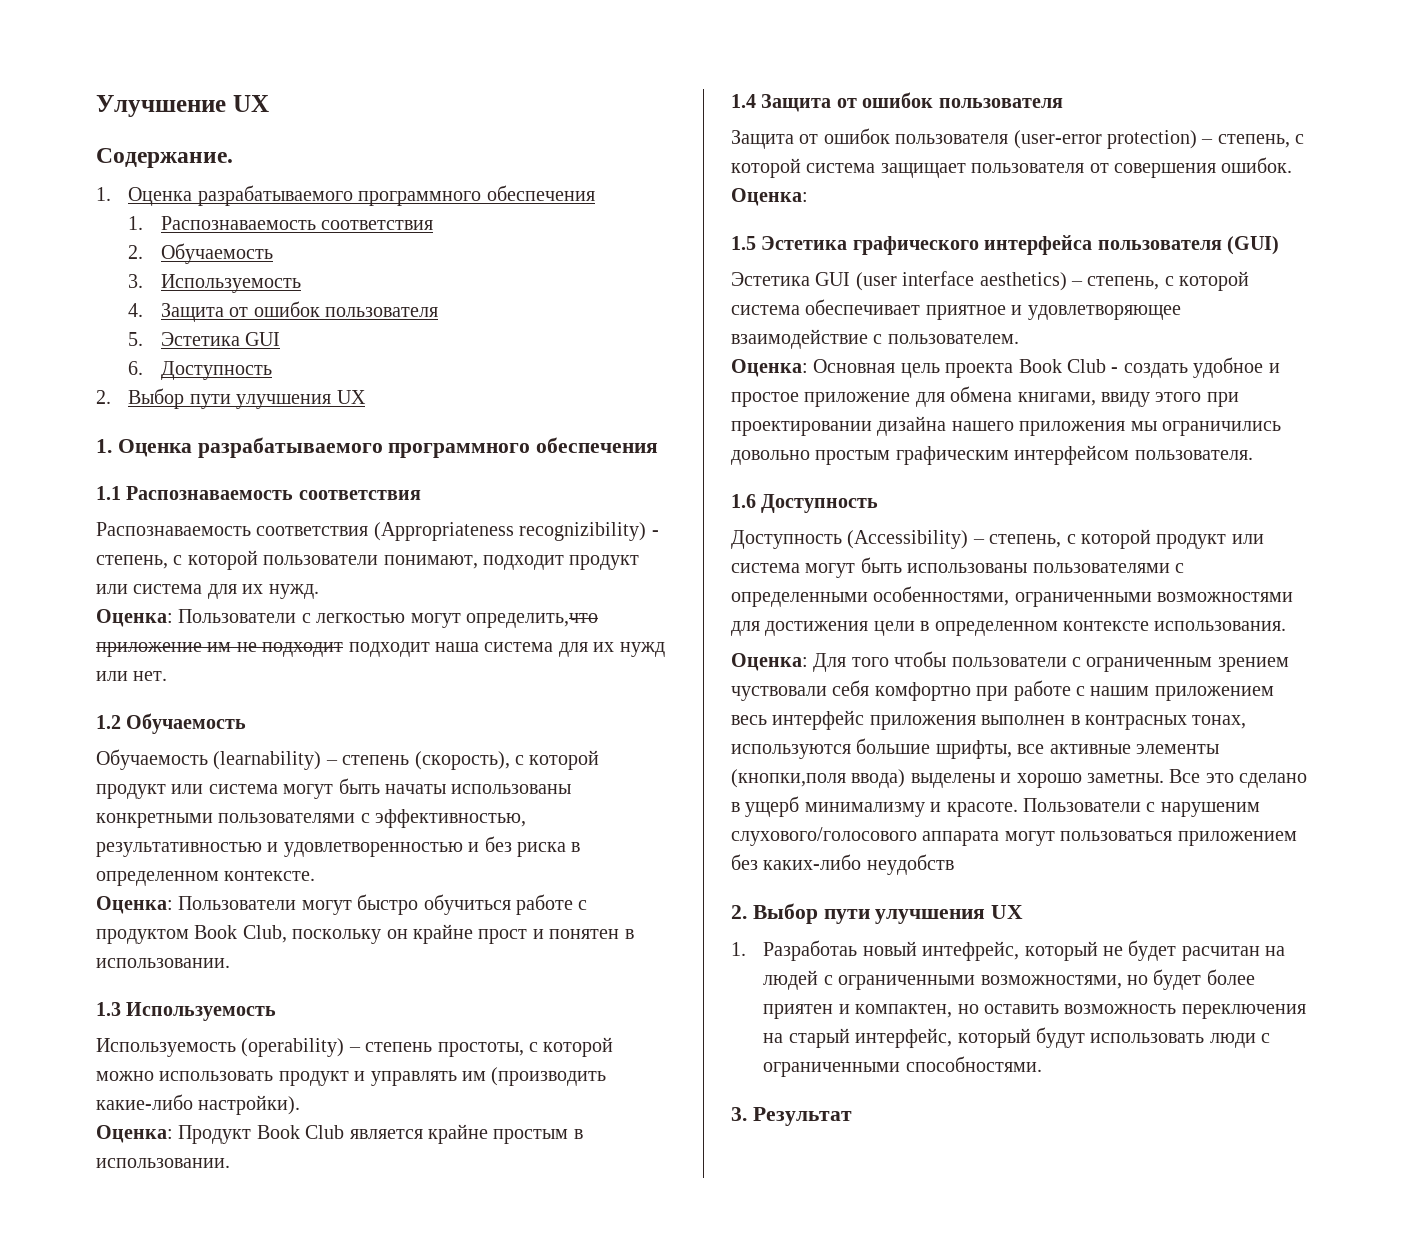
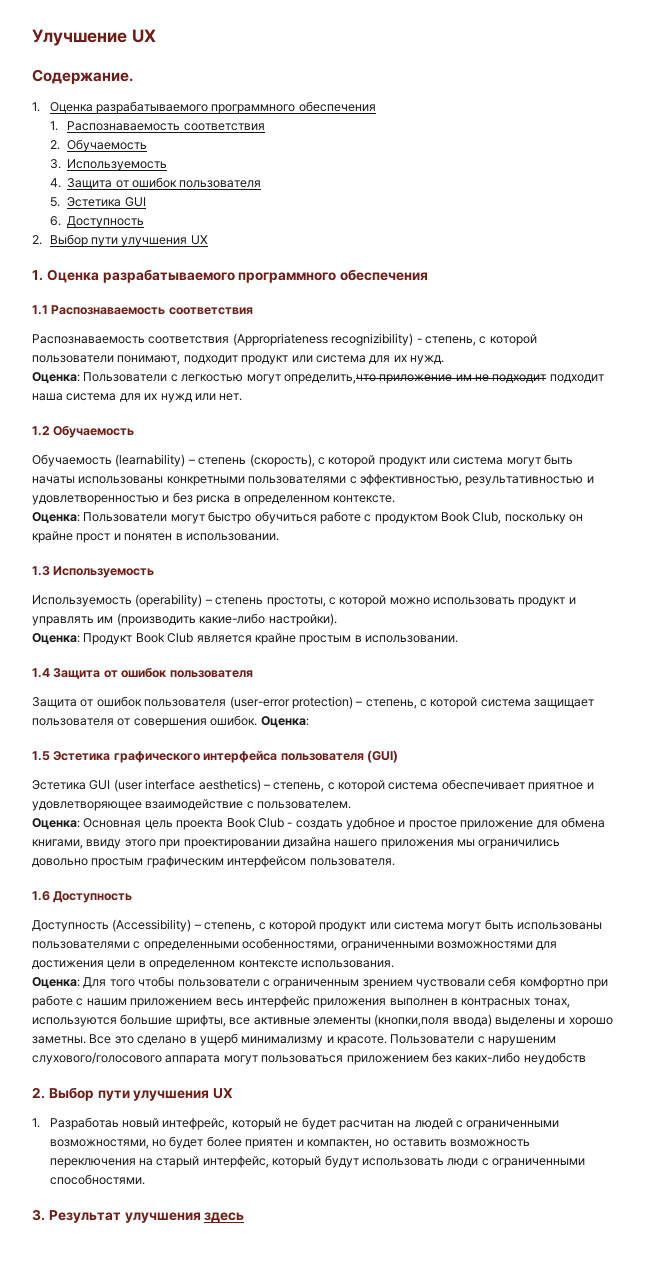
- 3. Результат
+ 3. Результат улучшения здесь

